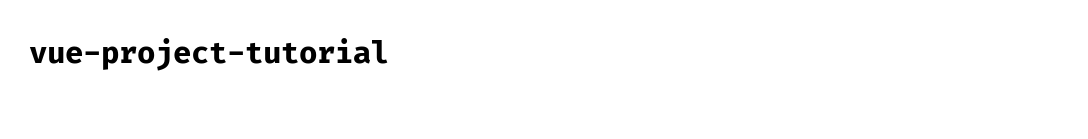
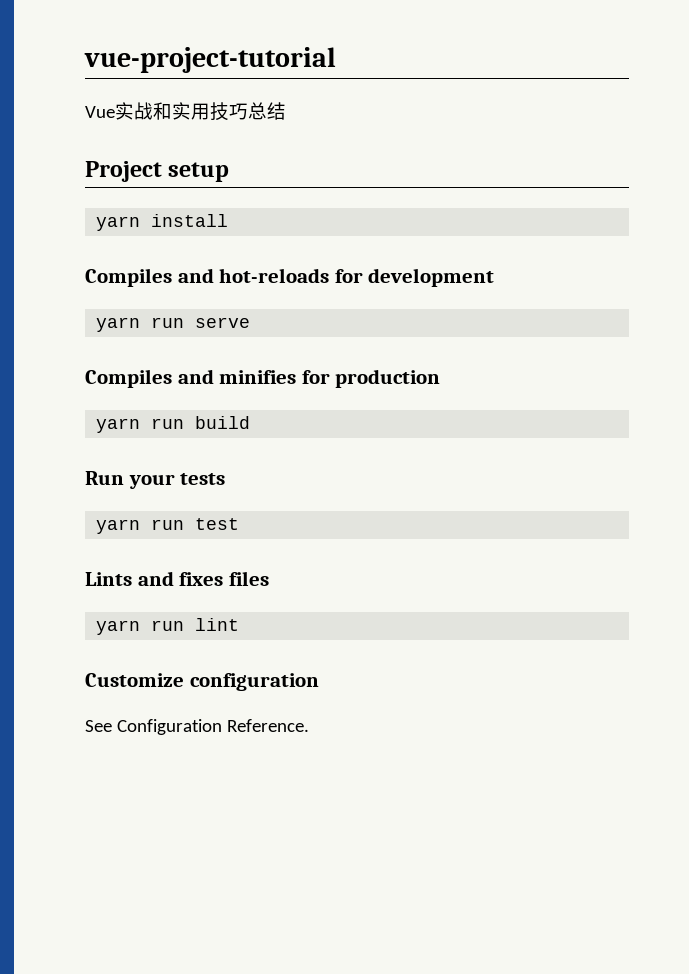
+ Vue实战和实用技巧总结
+ Project setup
+ yarn install
+ Compiles and hot-reloads for development
+ yarn run serve
+ Compiles and minifies for production
+ yarn run build
+ Run your tests
+ yarn run test
+ Lints and fixes files
+ yarn run lint
+ Customize configuration
+ See Configuration Reference.

